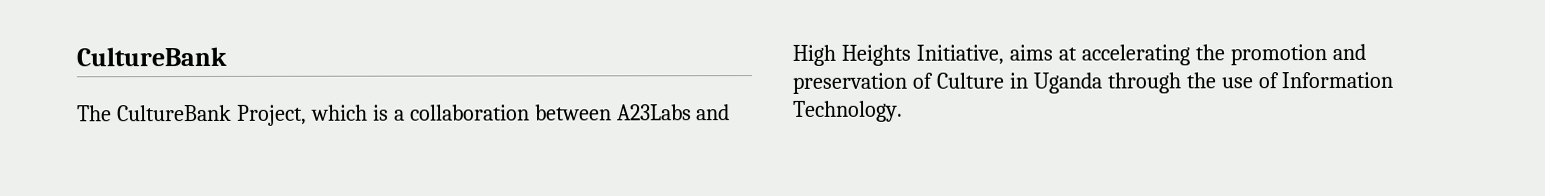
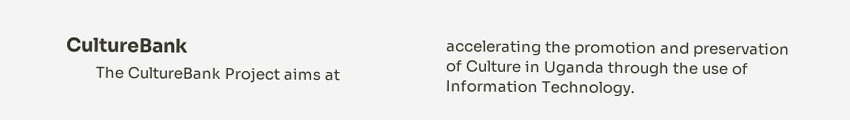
- The CultureBank Project, which is a collaboration between A23Labs and High Heights Initiative, aims at accelerating the promotion and preservation of Culture in Uganda through the use of Information Technology.
+ The CultureBank Project aims at accelerating the promotion and preservation of Culture in Uganda through the use of Information Technology.

